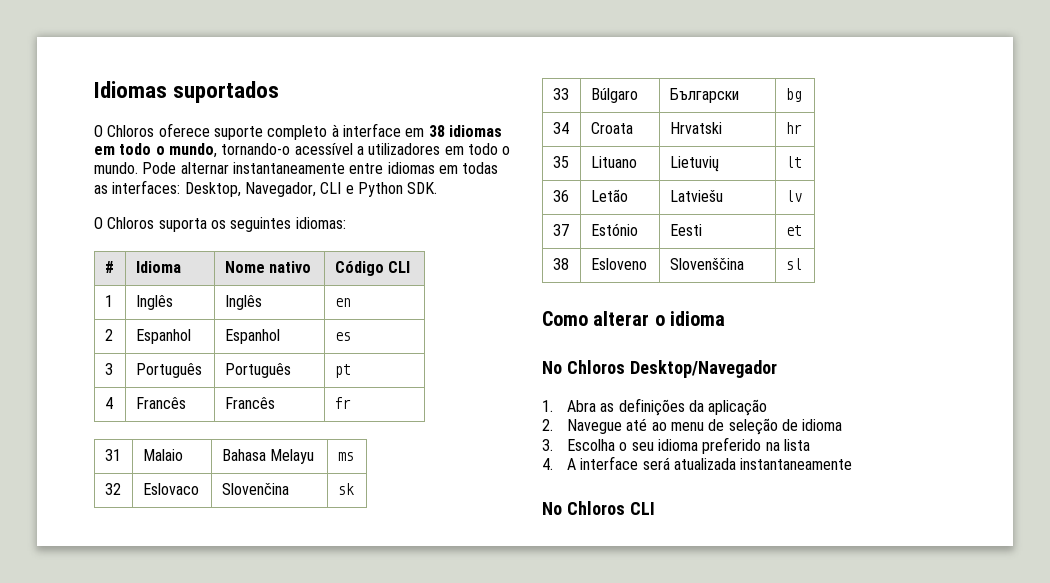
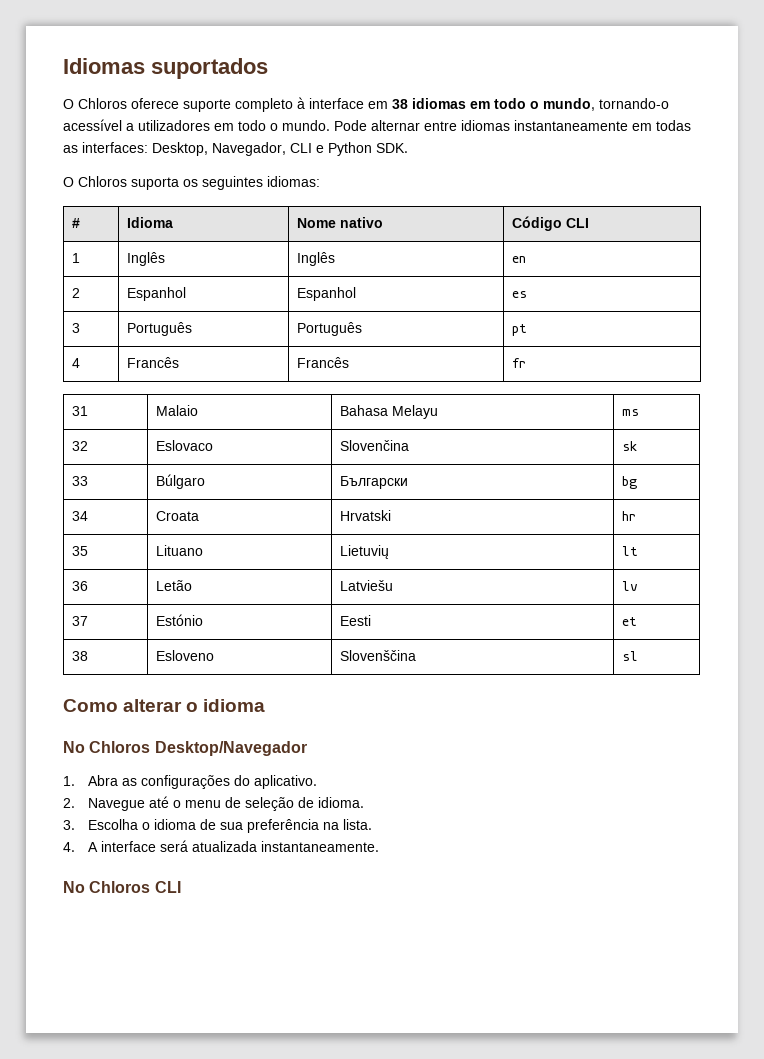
- Pode alternar instantaneamente entre idiomas em todas as interfaces: Desktop, Navegador, CLI e Python SDK.
+ Pode alternar entre idiomas instantaneamente em todas as interfaces: Desktop, Navegador, CLI e Python SDK.
- 1. Abra as definições da aplicação
+ 1. Abra as configurações do aplicativo.
- 2. Navegue até ao menu de seleção de idioma
+ 2. Navegue até o menu de seleção de idioma.
- 3. Escolha o seu idioma preferido na lista
+ 3. Escolha o idioma de sua preferência na lista.
- 4. A interface será atualizada instantaneamente
+ 4. A interface será atualizada instantaneamente.

